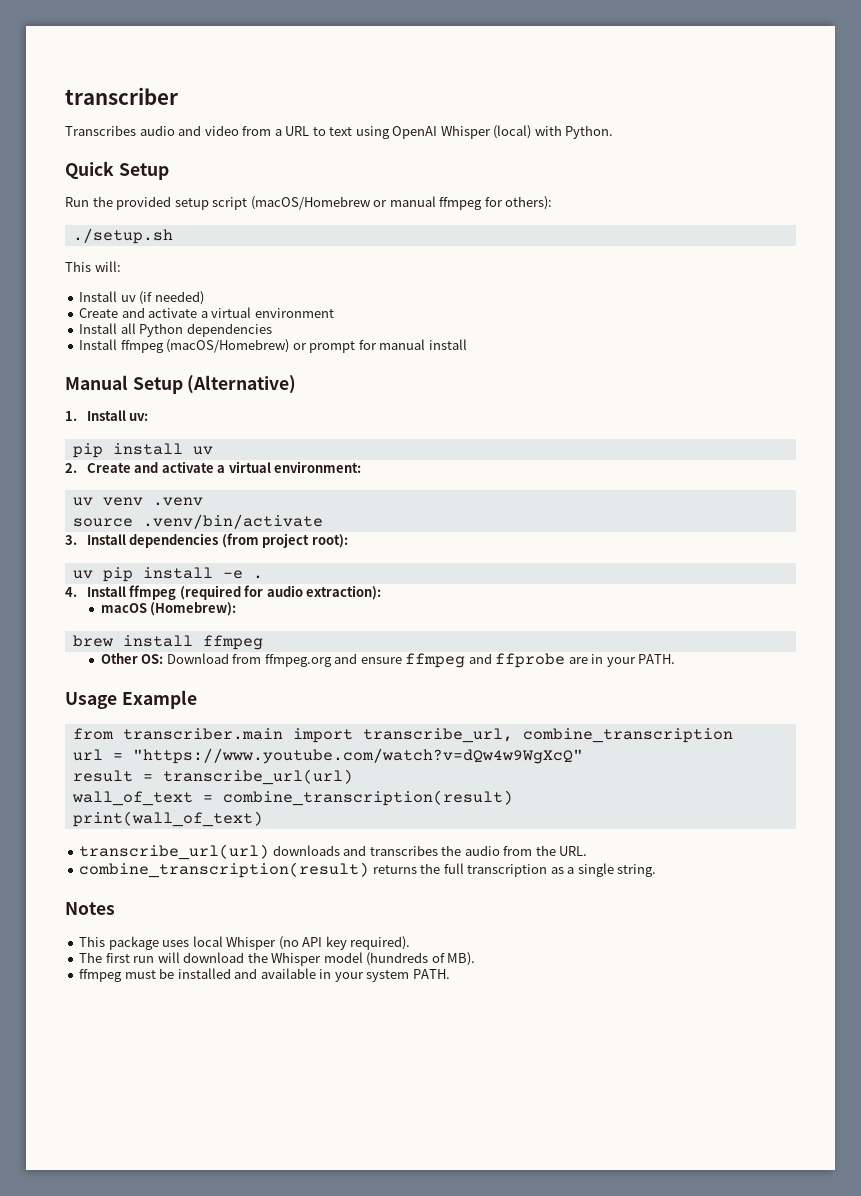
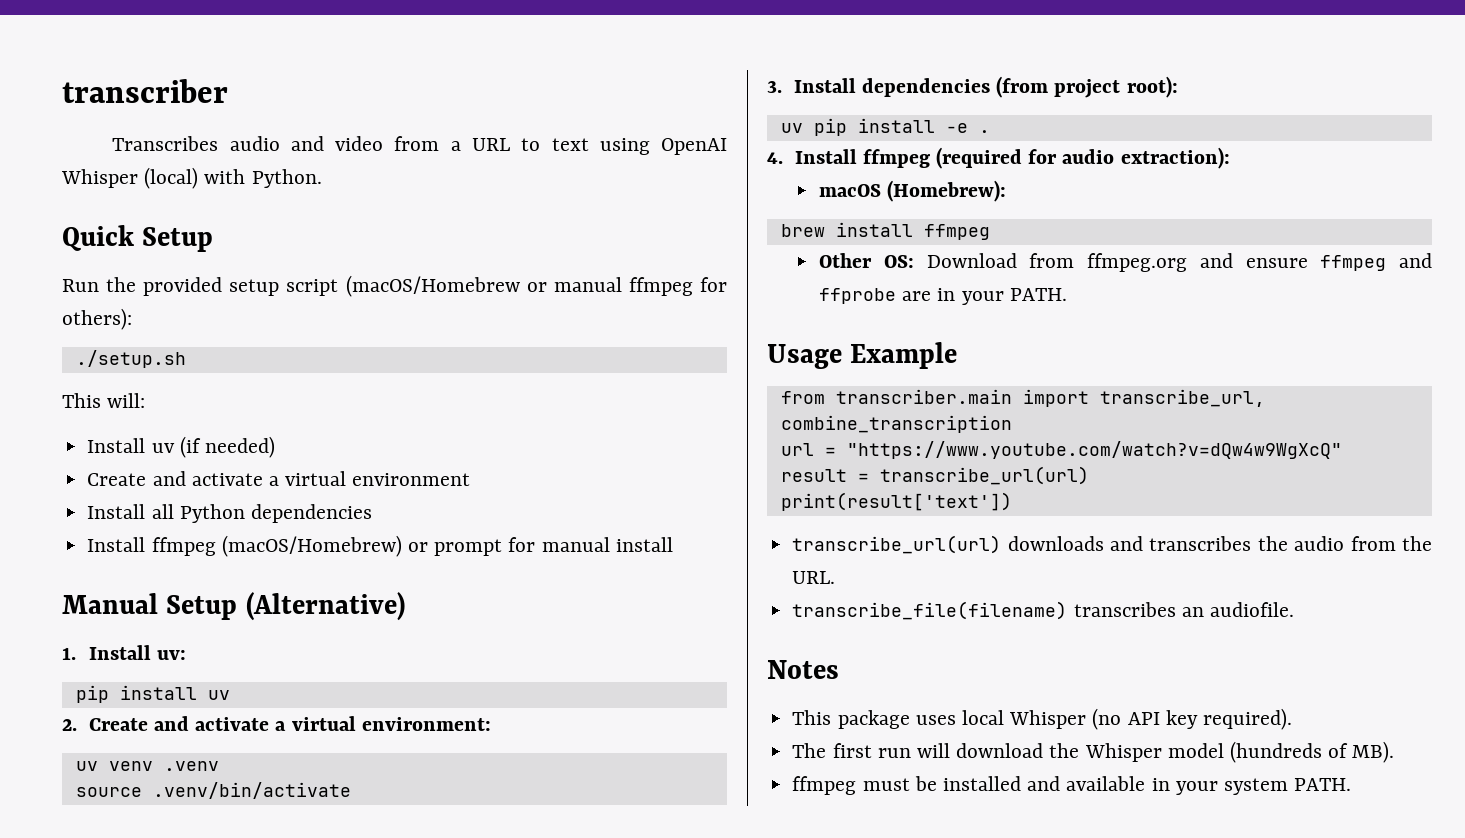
- wall_of_text = combine_transcription(result)
- print(wall_of_text)
+ print(result['text'])
- combine_transcription(result) returns the full transcription as a single string.
+ transcribe_file(filename) transcribes an audiofile.

